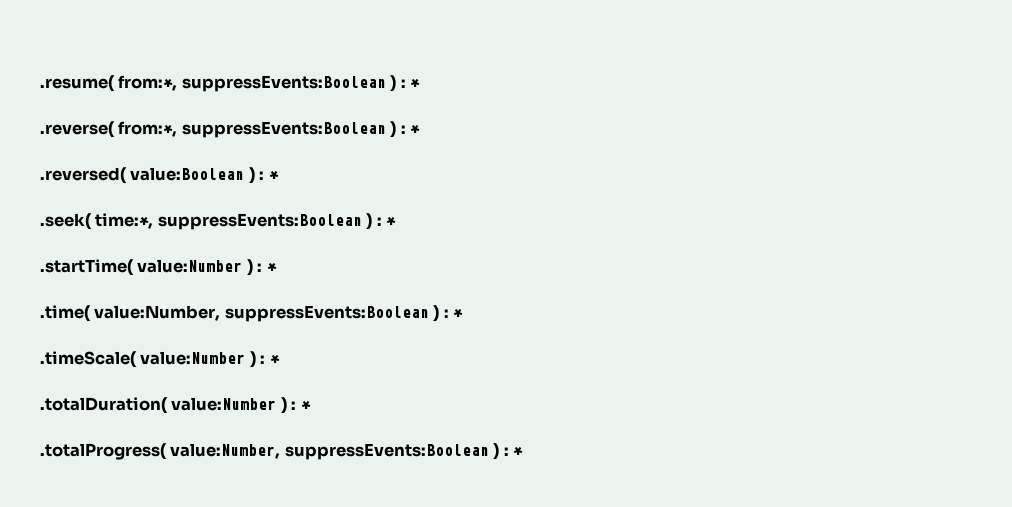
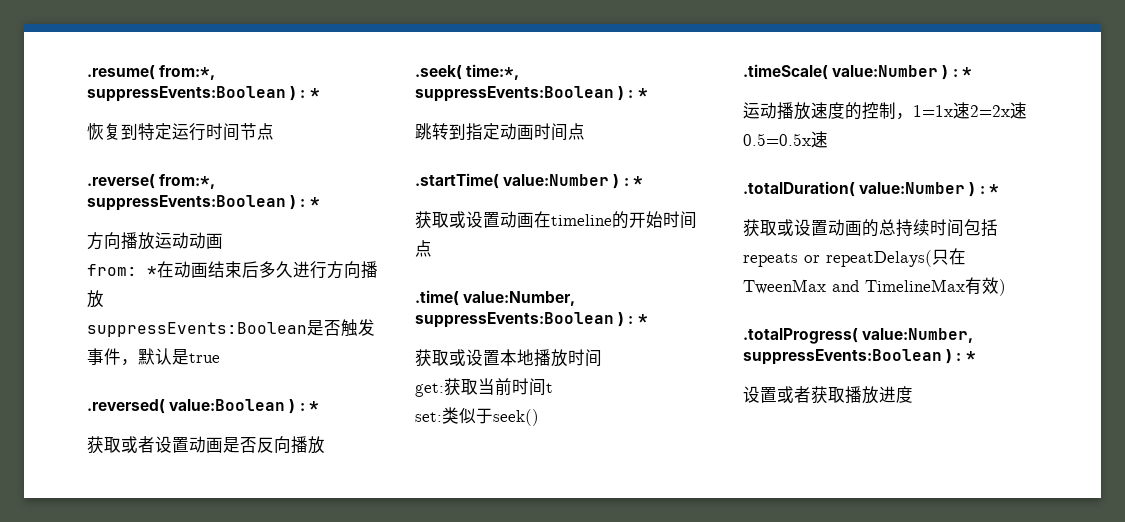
+ 恢复到特定运行时间节点
+ 方向播放运动动画
+ from: *在动画结束后多久进行方向播放
+ suppressEvents:Boolean是否触发事件，默认是true
+ 获取或者设置动画是否反向播放
+ 跳转到指定动画时间点
+ 获取或设置动画在timeline的开始时间点
+ 获取或设置本地播放时间
+ get:获取当前时间t
+ set:类似于seek()
+ 运动播放速度的控制，1=1x速2=2x速0.5=0.5x速
+ 获取或设置动画的总持续时间包括repeats or repeatDelays(只在TweenMax and TimelineMax有效)
+ 设置或者获取播放进度

